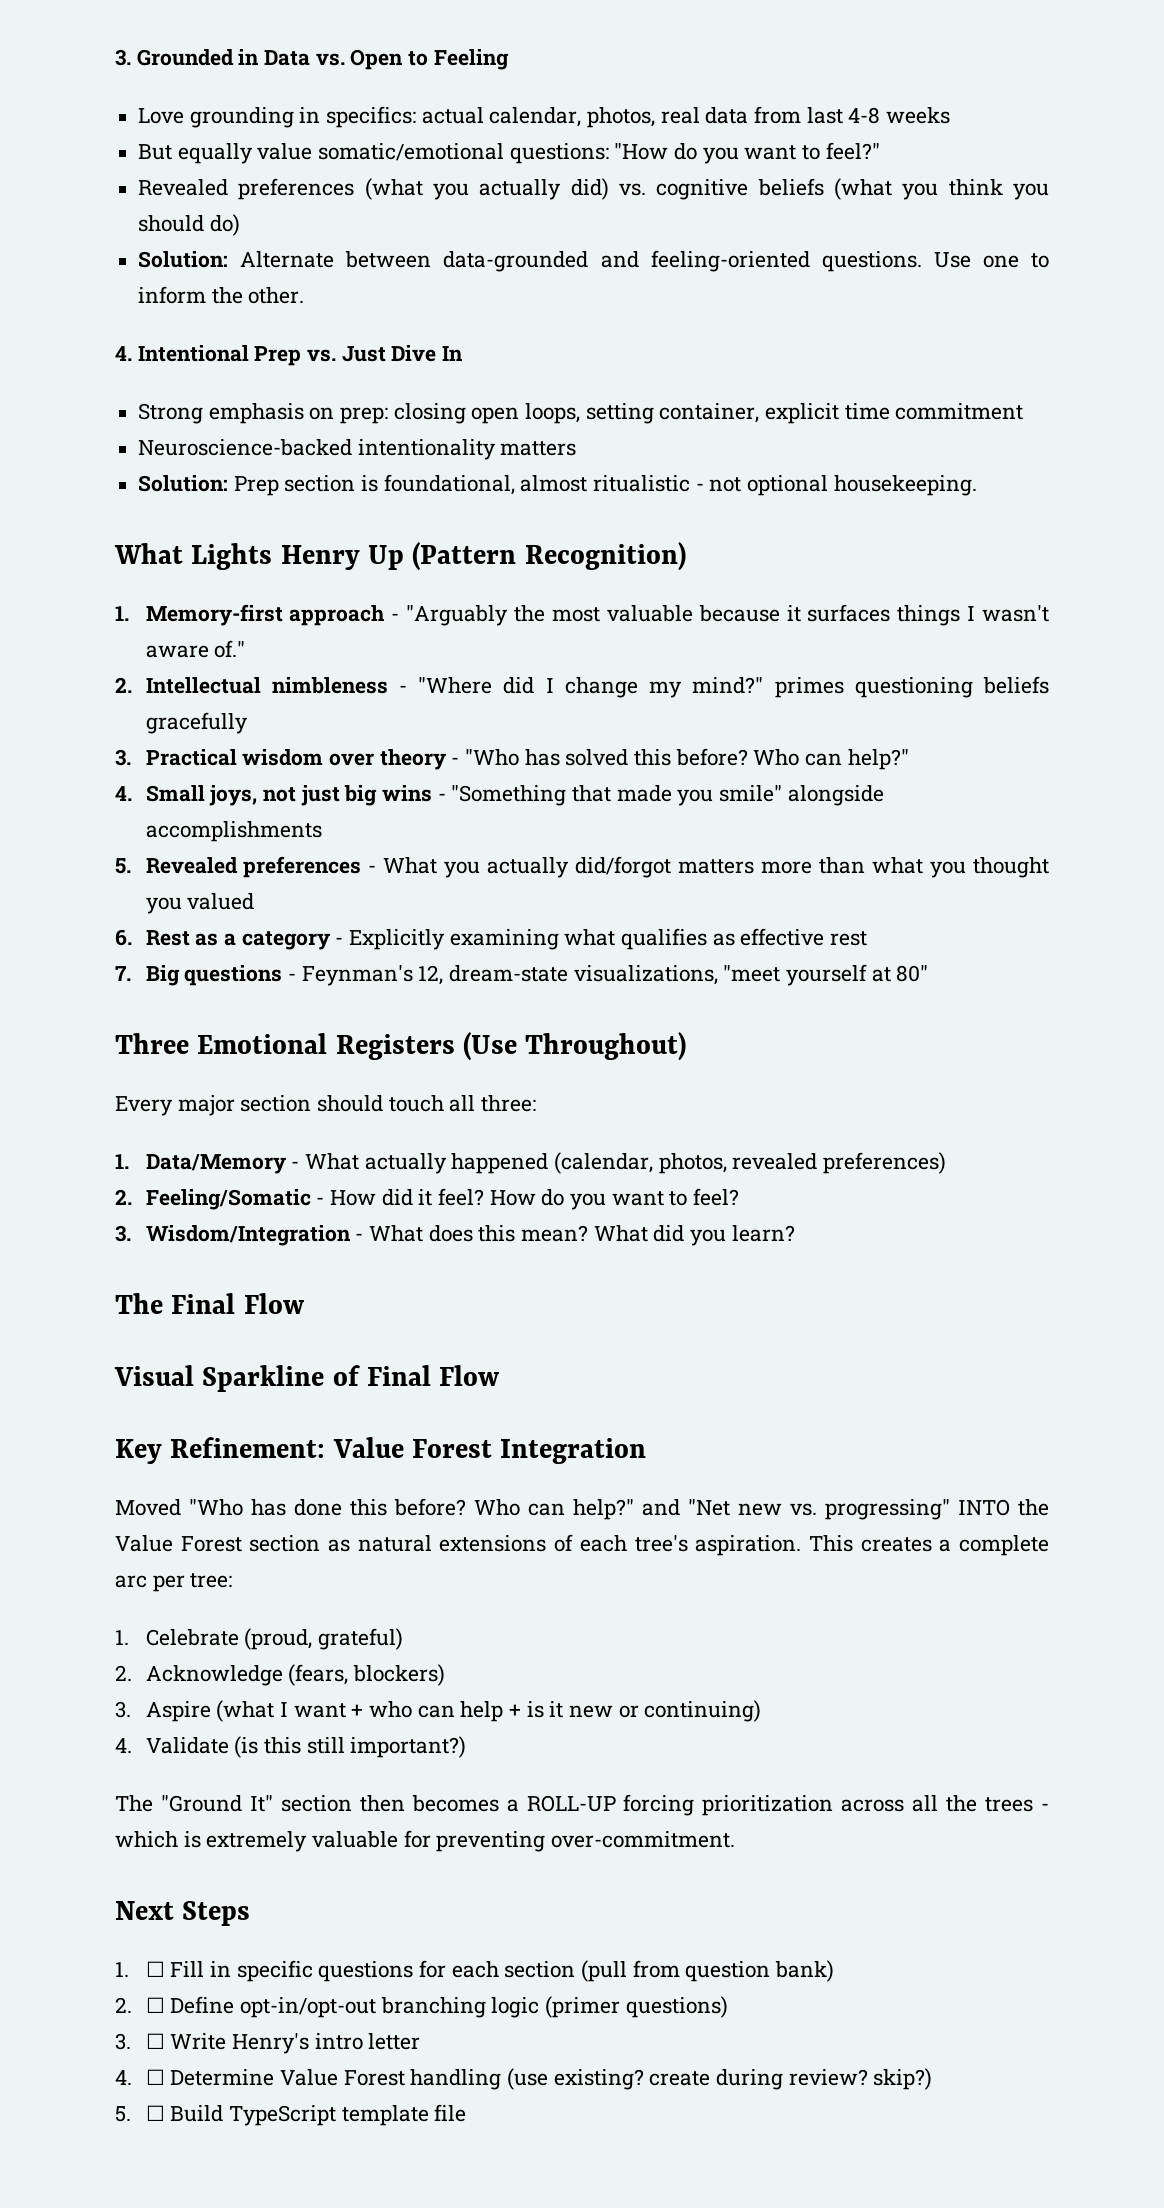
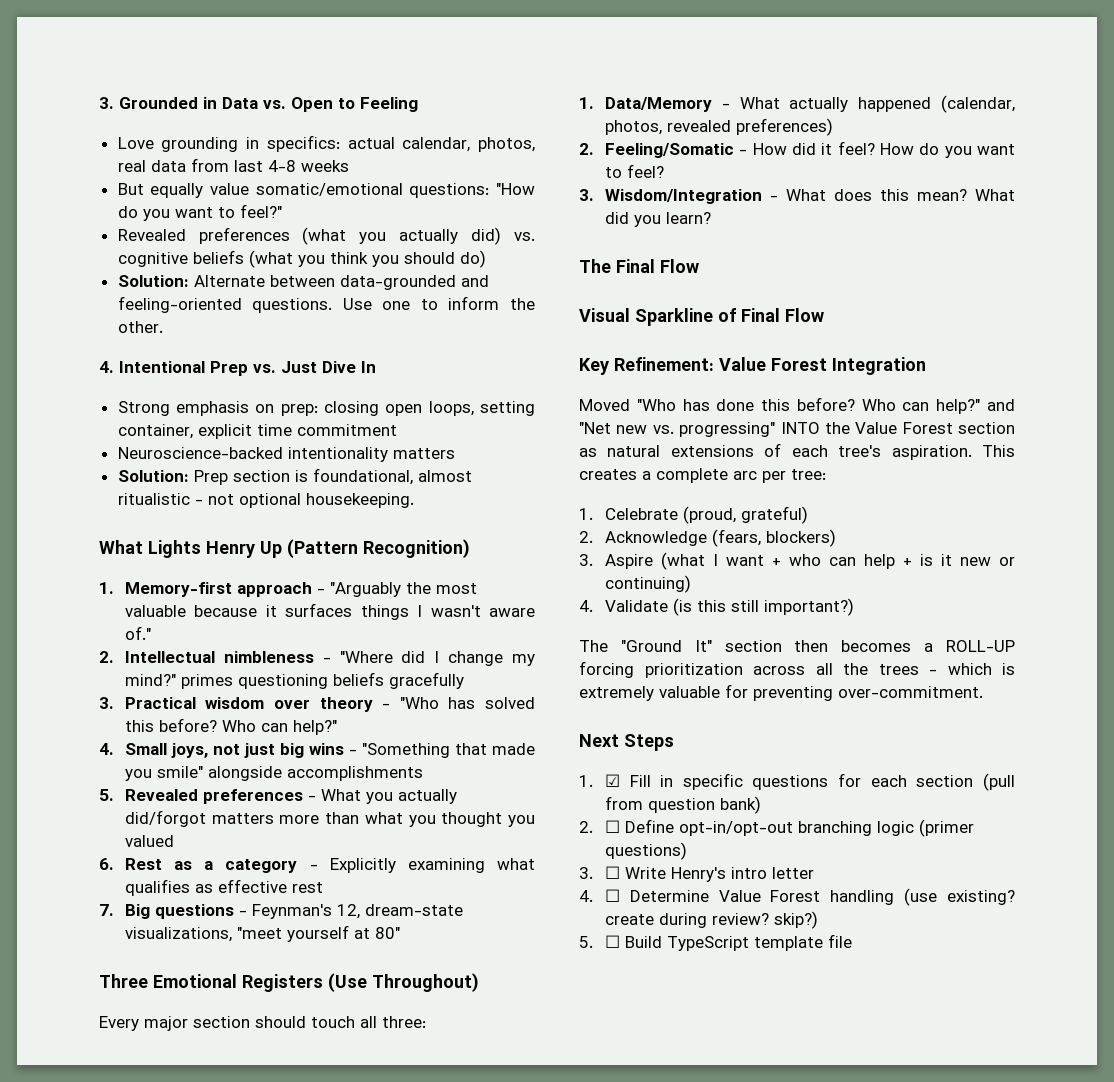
- 1. ☐ Fill in specific questions for each section (pull from question bank)
+ 1. ☑ Fill in specific questions for each section (pull from question bank)

